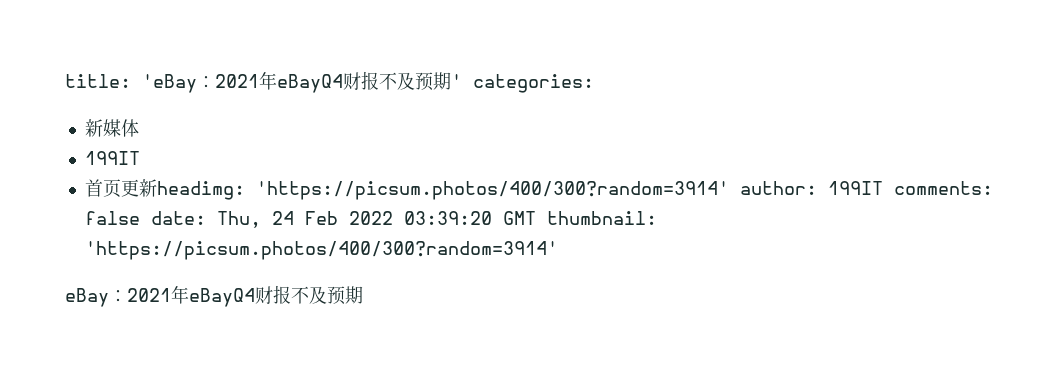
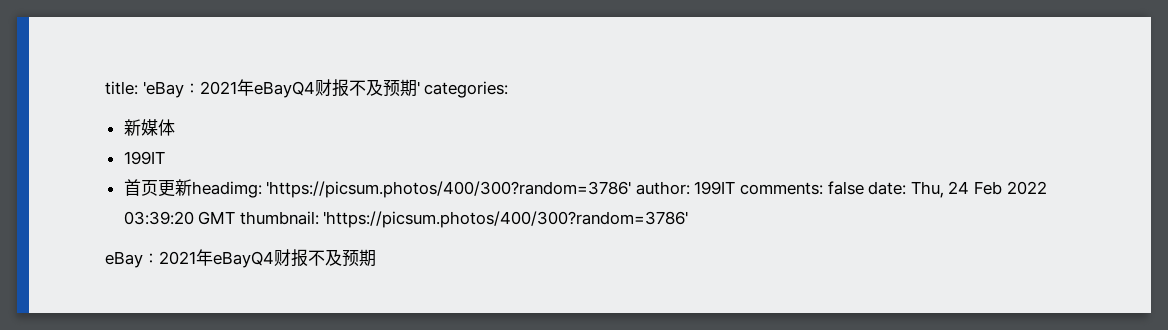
- 首页更新headimg: 'https://picsum.photos/400/300?random=3914' author: 199IT comments: false date: Thu, 24 Feb 2022 03:39:20 GMT thumbnail: 'https://picsum.photos/400/300?random=3914'
+ 首页更新headimg: 'https://picsum.photos/400/300?random=3786' author: 199IT comments: false date: Thu, 24 Feb 2022 03:39:20 GMT thumbnail: 'https://picsum.photos/400/300?random=3786'

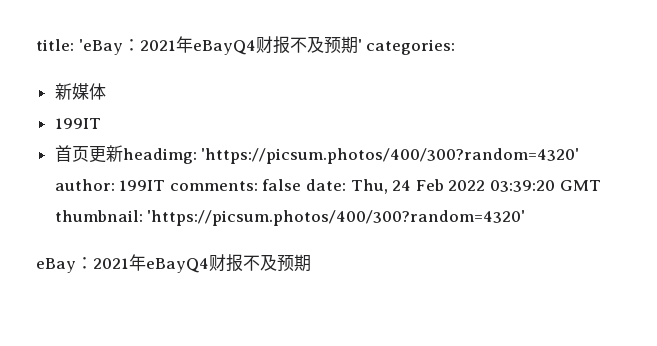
- 首页更新headimg: 'https://picsum.photos/400/300?random=3786' author: 199IT comments: false date: Thu, 24 Feb 2022 03:39:20 GMT thumbnail: 'https://picsum.photos/400/300?random=3786'
+ 首页更新headimg: 'https://picsum.photos/400/300?random=4320' author: 199IT comments: false date: Thu, 24 Feb 2022 03:39:20 GMT thumbnail: 'https://picsum.photos/400/300?random=4320'

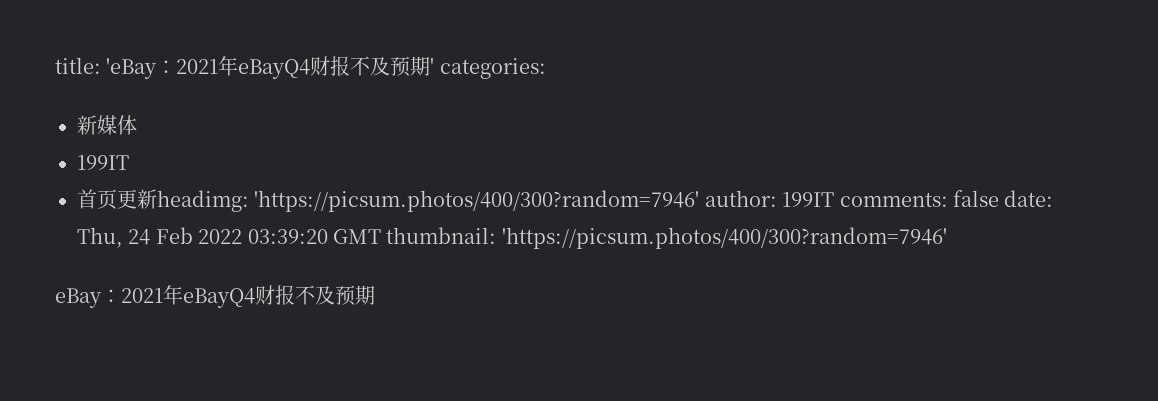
- 首页更新headimg: 'https://picsum.photos/400/300?random=4320' author: 199IT comments: false date: Thu, 24 Feb 2022 03:39:20 GMT thumbnail: 'https://picsum.photos/400/300?random=4320'
+ 首页更新headimg: 'https://picsum.photos/400/300?random=7946' author: 199IT comments: false date: Thu, 24 Feb 2022 03:39:20 GMT thumbnail: 'https://picsum.photos/400/300?random=7946'

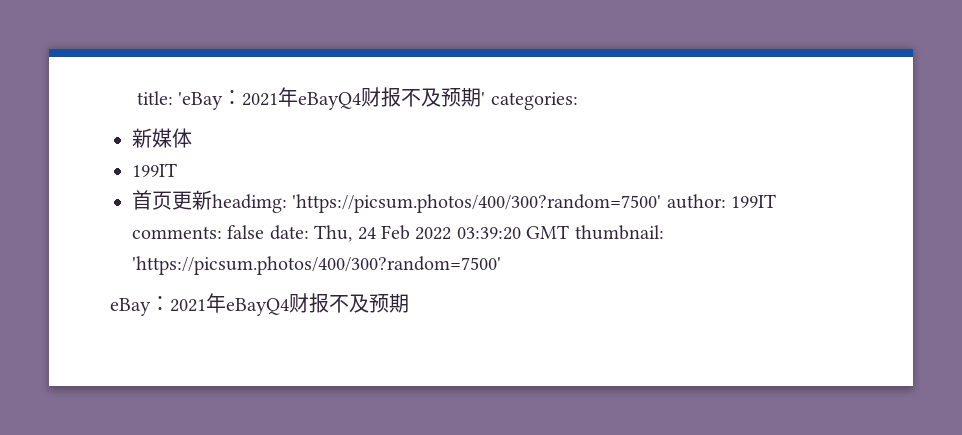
- 首页更新headimg: 'https://picsum.photos/400/300?random=7946' author: 199IT comments: false date: Thu, 24 Feb 2022 03:39:20 GMT thumbnail: 'https://picsum.photos/400/300?random=7946'
+ 首页更新headimg: 'https://picsum.photos/400/300?random=7500' author: 199IT comments: false date: Thu, 24 Feb 2022 03:39:20 GMT thumbnail: 'https://picsum.photos/400/300?random=7500'

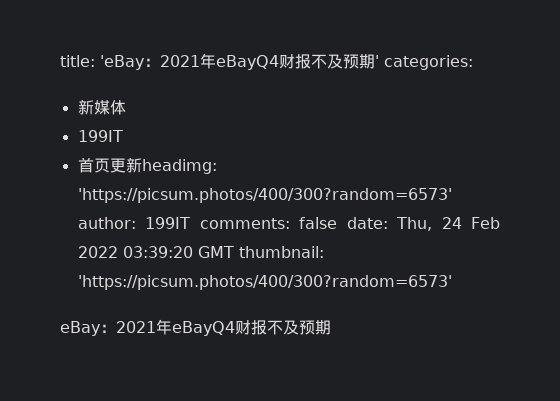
- 首页更新headimg: 'https://picsum.photos/400/300?random=7500' author: 199IT comments: false date: Thu, 24 Feb 2022 03:39:20 GMT thumbnail: 'https://picsum.photos/400/300?random=7500'
+ 首页更新headimg: 'https://picsum.photos/400/300?random=6573' author: 199IT comments: false date: Thu, 24 Feb 2022 03:39:20 GMT thumbnail: 'https://picsum.photos/400/300?random=6573'

